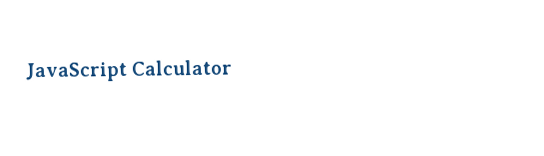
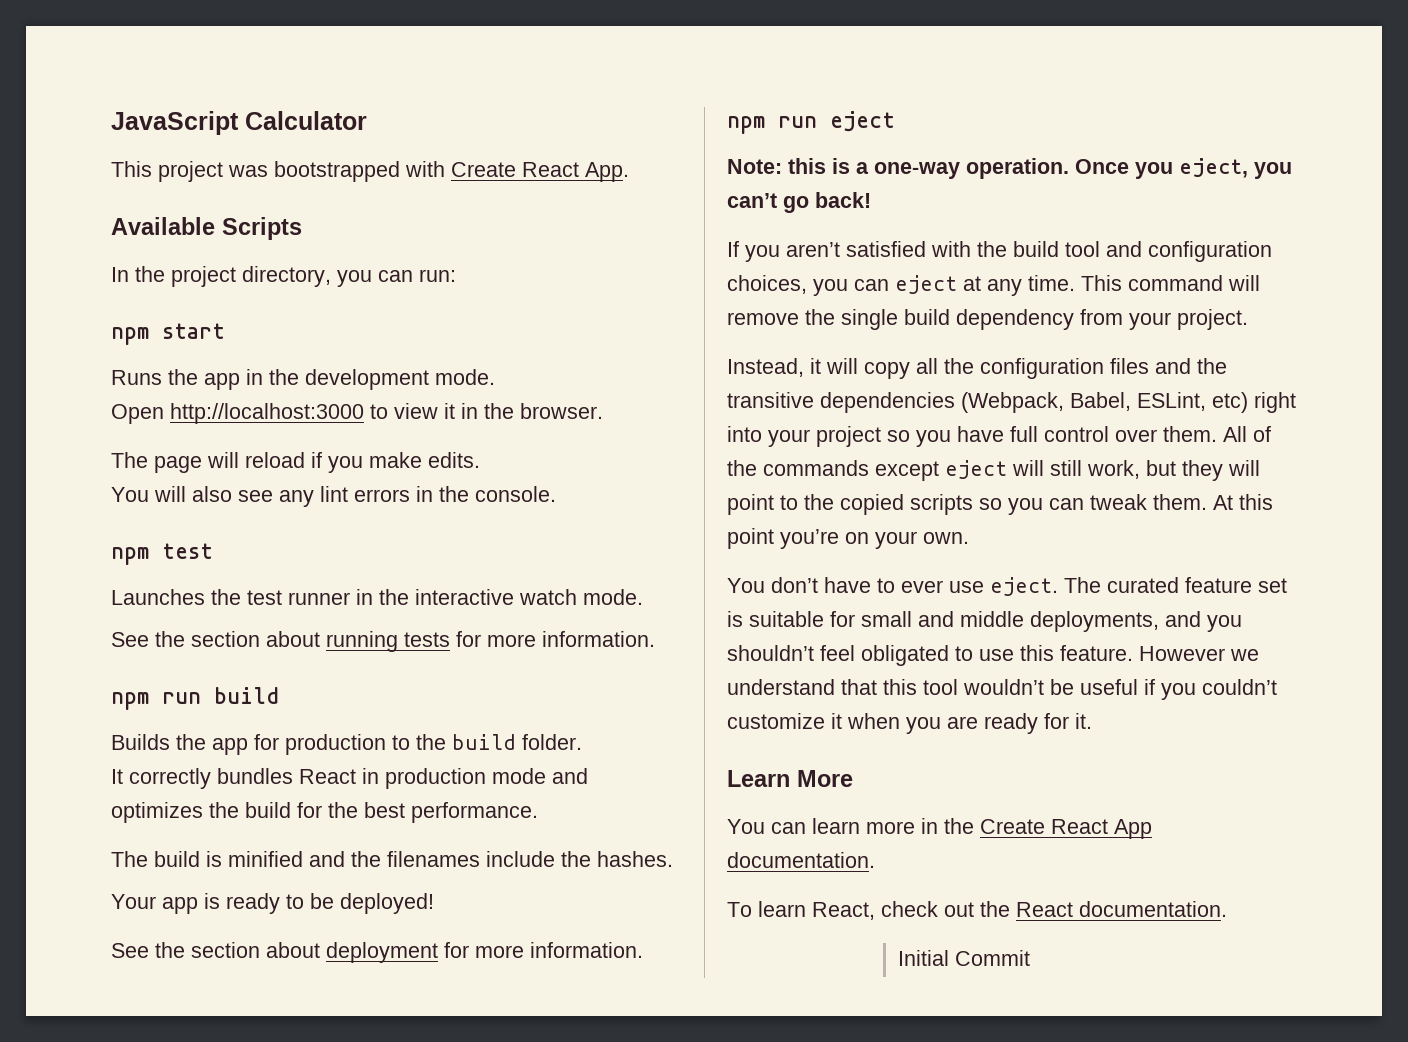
+ This project was bootstrapped with Create React App.
+ Available Scripts
+ In the project directory, you can run:
+ npm start
+ Runs the app in the development mode.
+ Open http://localhost:3000 to view it in the browser.
+ The page will reload if you make edits.
+ You will also see any lint errors in the console.
+ npm test
+ Launches the test runner in the interactive watch mode.
+ See the section about running tests for more information.
+ npm run build
+ Builds the app for production to the build folder.
+ It correctly bundles React in production mode and optimizes the build for the best performance.
+ The build is minified and the filenames include the hashes.
+ Your app is ready to be deployed!
+ See the section about deployment for more information.
+ npm run eject
+ Note: this is a one-way operation. Once you eject, you can’t go back!
+ If you aren’t satisfied with the build tool and configuration choices, you can eject at any time. This command will remove the single build dependency from your project.
+ Instead, it will copy all the configuration files and the transitive dependencies (Webpack, Babel, ESLint, etc) right into your project so you have full control over them. All of the commands except eject will still work, but they will point to the copied scripts so you can tweak them. At this point you’re on your own.
+ You don’t have to ever use eject. The curated feature set is suitable for small and middle deployments, and you shouldn’t feel obligated to use this feature. However we understand that this tool wouldn’t be useful if you couldn’t customize it when you are ready for it.
+ Learn More
+ You can learn more in the Create React App documentation.
+ To learn React, check out the React documentation.
+ Initial Commit

